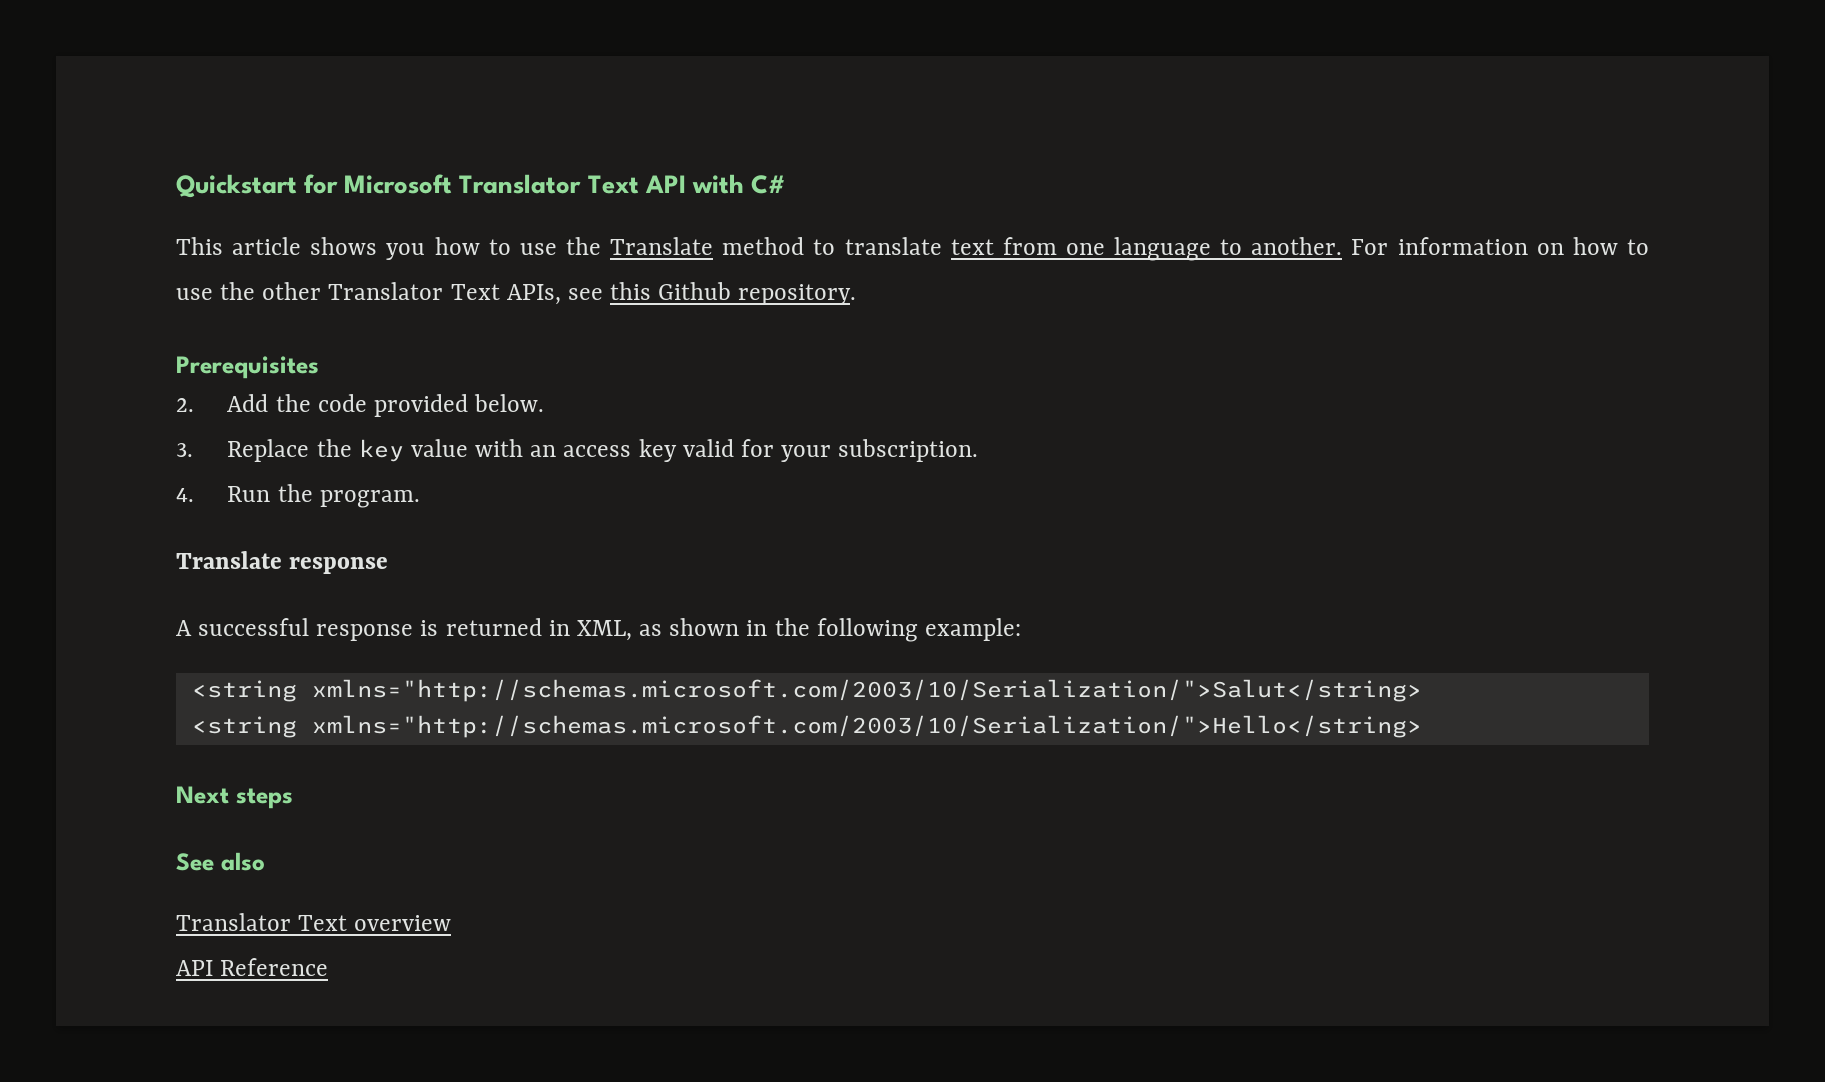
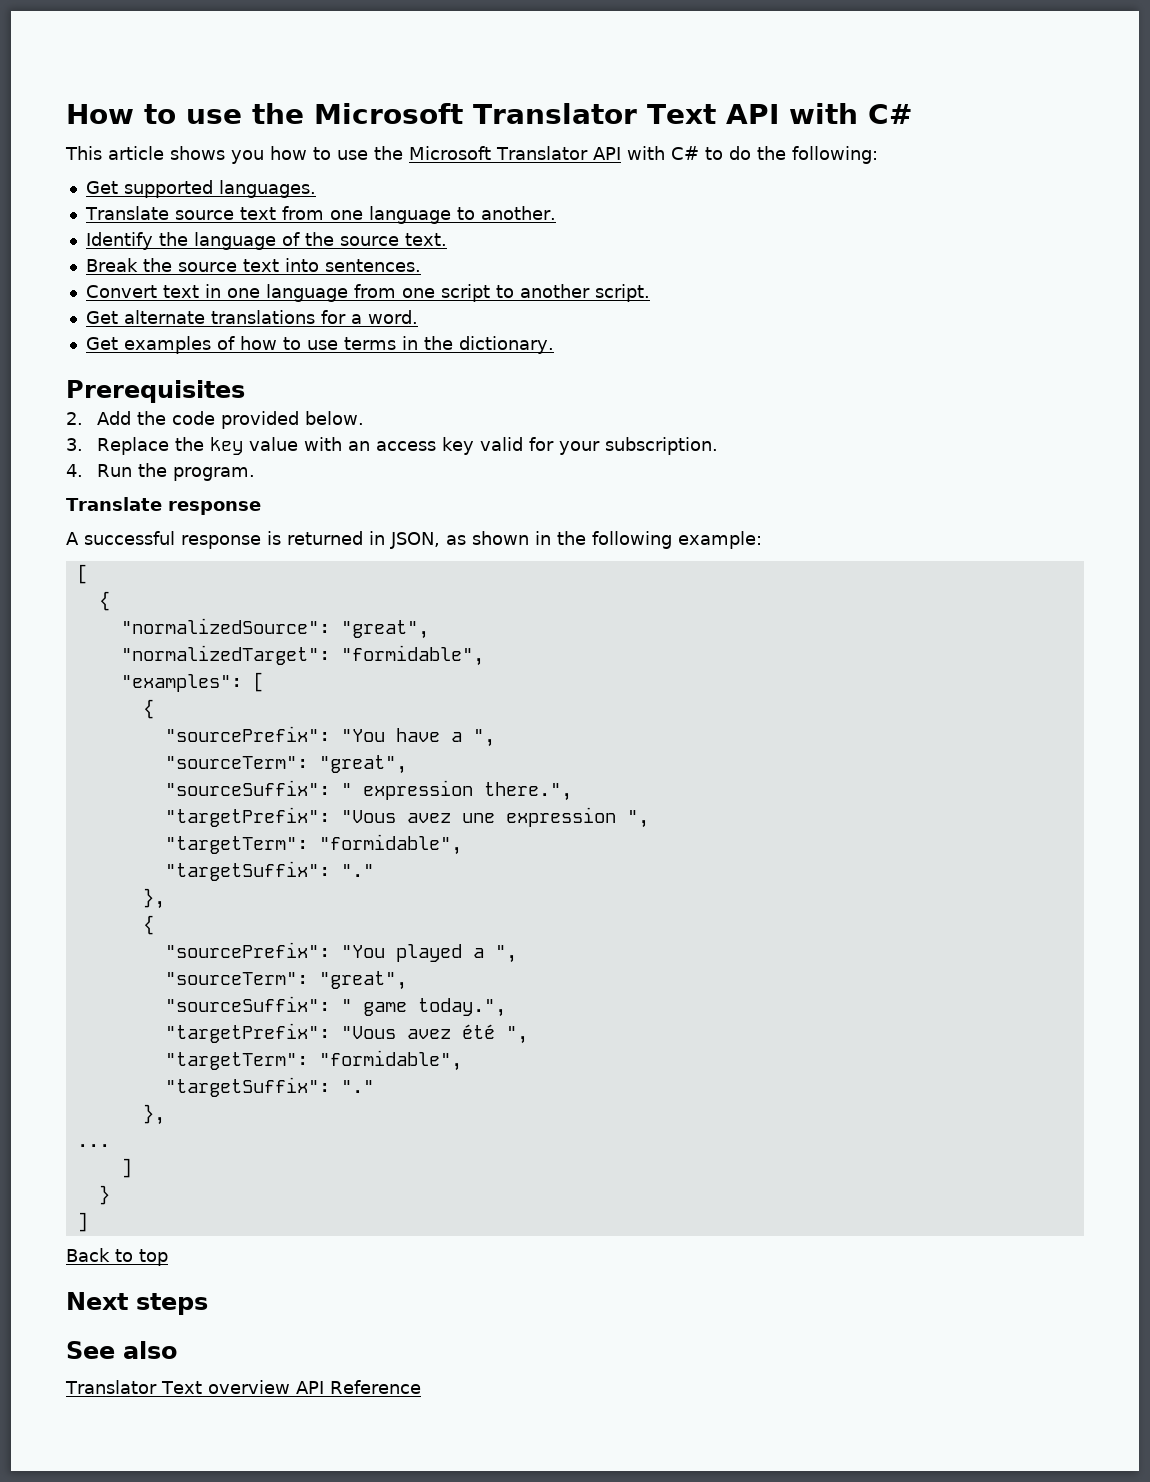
- Quickstart for Microsoft Translator Text API with C#
+ How to use the Microsoft Translator Text API with C#
- This article shows you how to use the Translate method to translate text from one language to another. For information on how to use the other Translator Text APIs, see this Github repository.
+ This article shows you how to use the Microsoft Translator API with C# to do the following:
+ Get supported languages.
+ Translate source text from one language to another.
+ Identify the language of the source text.
+ Break the source text into sentences.
+ Convert text in one language from one script to another script.
+ Get alternate translations for a word.
+ Get examples of how to use terms in the dictionary.
- A successful response is returned in XML, as shown in the following example:
- <string xmlns="http://schemas.microsoft.com/2003/10/Serialization/">Salut</string>
- <string xmlns="http://schemas.microsoft.com/2003/10/Serialization/">Hello</string>
+ A successful response is returned in JSON, as shown in the following example:
+ [
+ {
+ "normalizedSource": "great",
+ "normalizedTarget": "formidable",
+ "examples": [
+ {
+ "sourcePrefix": "You have a ",
+ "sourceTerm": "great",
+ "sourceSuffix": " expression there.",
+ "targetPrefix": "Vous avez une expression ",
+ "targetTerm": "formidable",
+ "targetSuffix": "."
+ },
+ {
+ "sourcePrefix": "You played a ",
+ "sourceTerm": "great",
+ "sourceSuffix": " game today.",
+ "targetPrefix": "Vous avez été ",
+ "targetTerm": "formidable",
+ "targetSuffix": "."
+ },
+ ...
+ ]
+ }
+ ]
+ Back to top
- Translator Text overview
- API Reference
+ Translator Text overview API Reference

